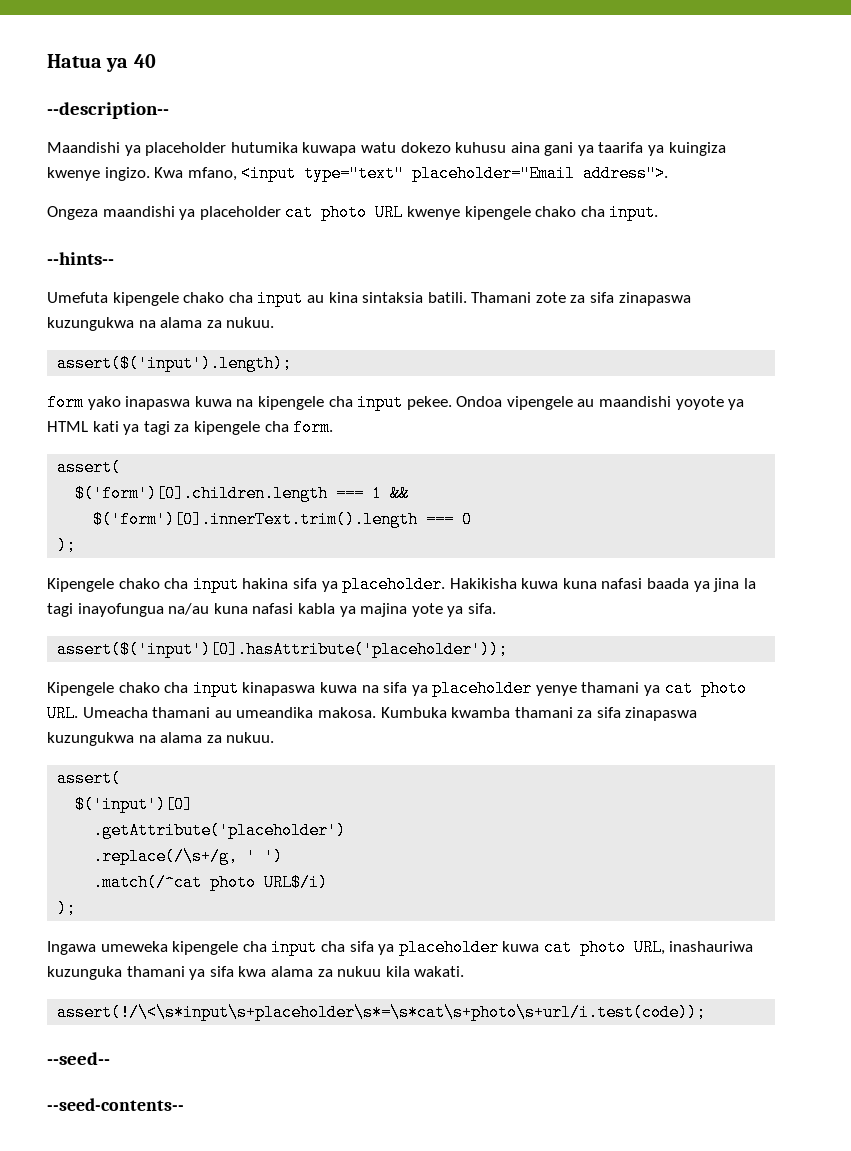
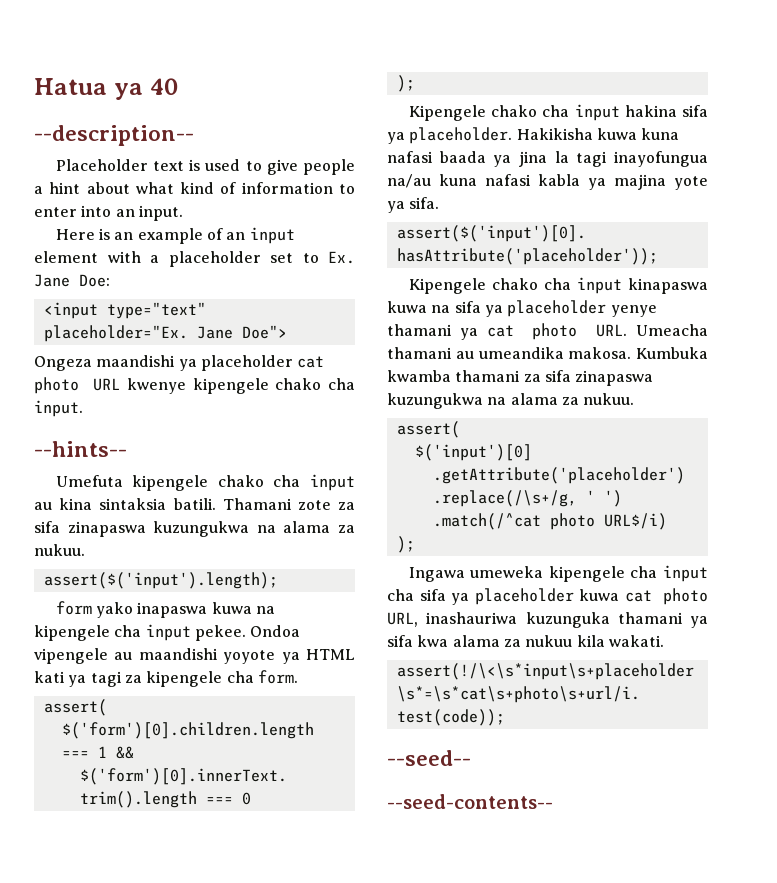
- Maandishi ya placeholder hutumika kuwapa watu dokezo kuhusu aina gani ya taarifa ya kuingiza kwenye ingizo. Kwa mfano, <input type="text" placeholder="Email address">.
+ Placeholder text is used to give people a hint about what kind of information to enter into an input.
+ Here is an example of an input element with a placeholder set to Ex. Jane Doe:
+ <input type="text" placeholder="Ex. Jane Doe">

